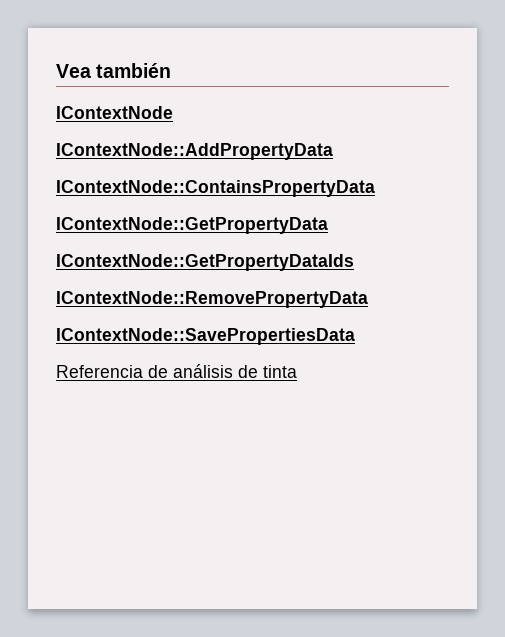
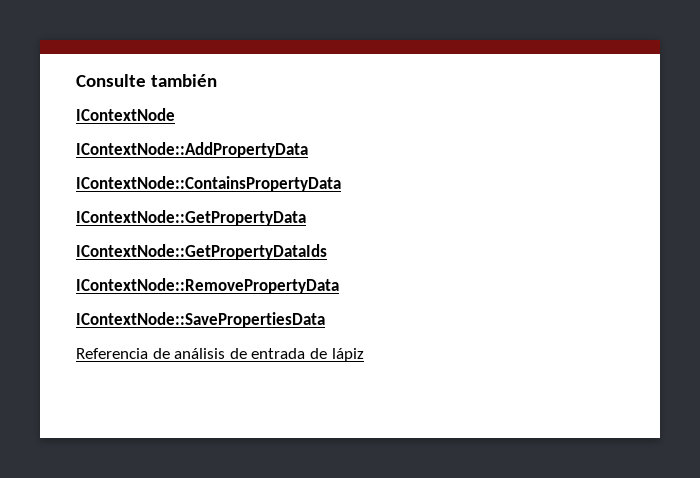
- Vea también
+ Consulte también
- Referencia de análisis de tinta
+ Referencia de análisis de entrada de lápiz

